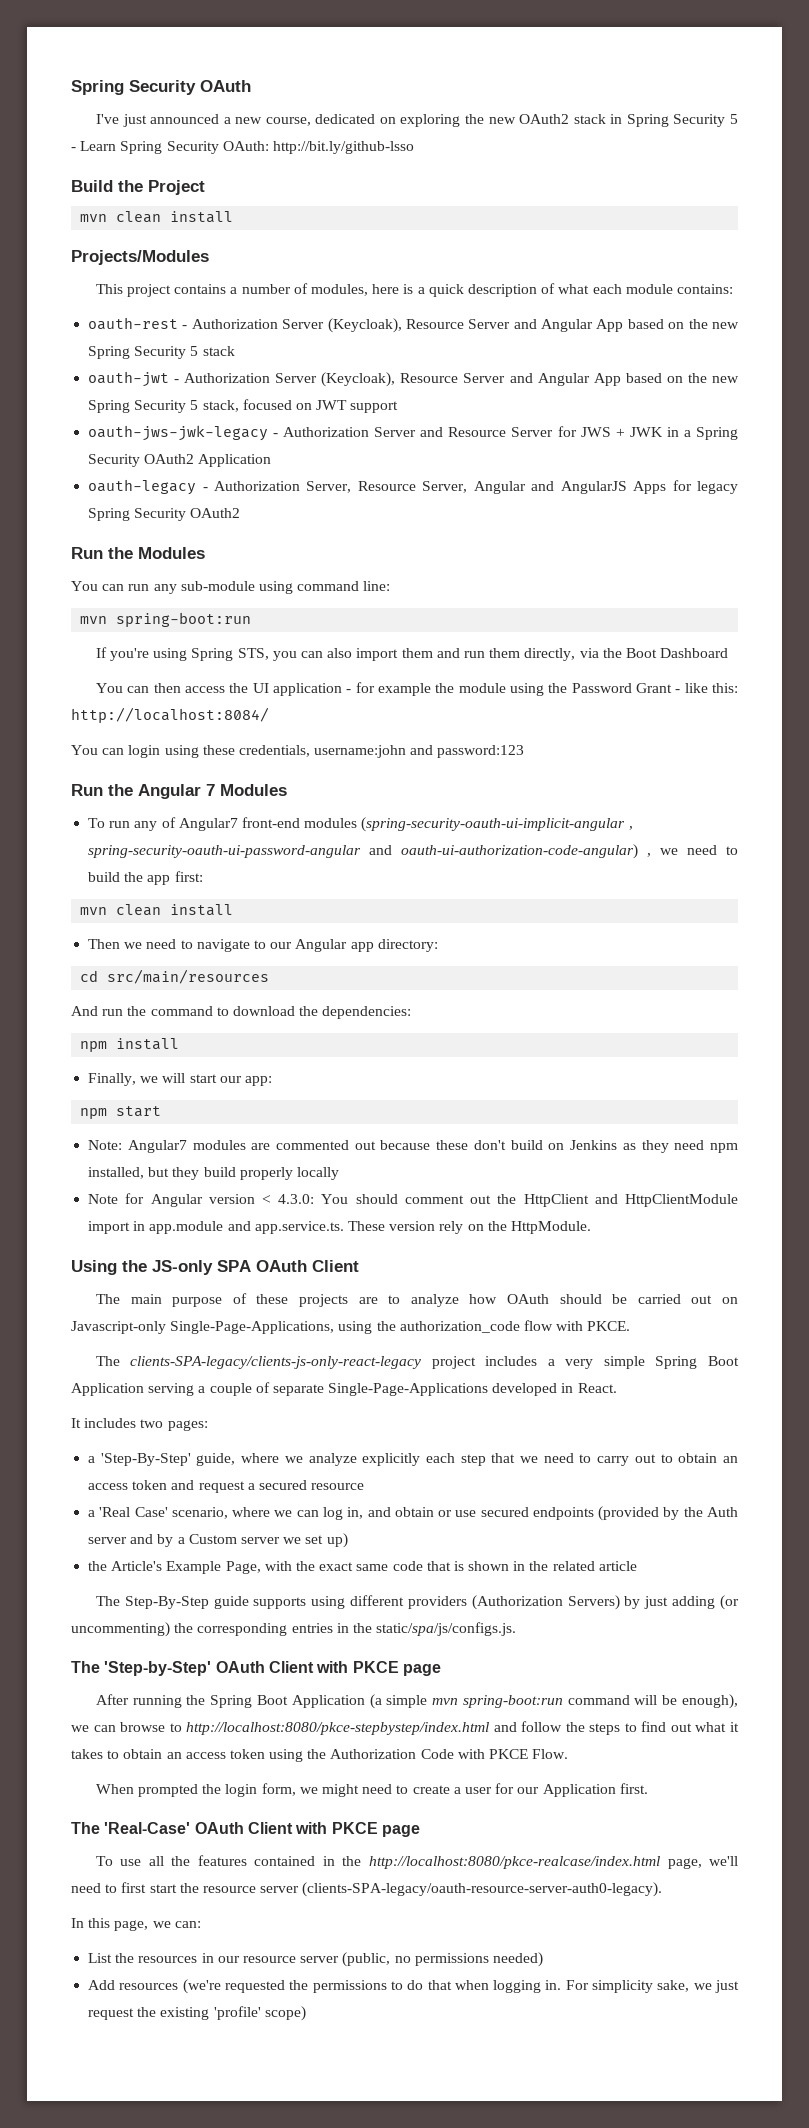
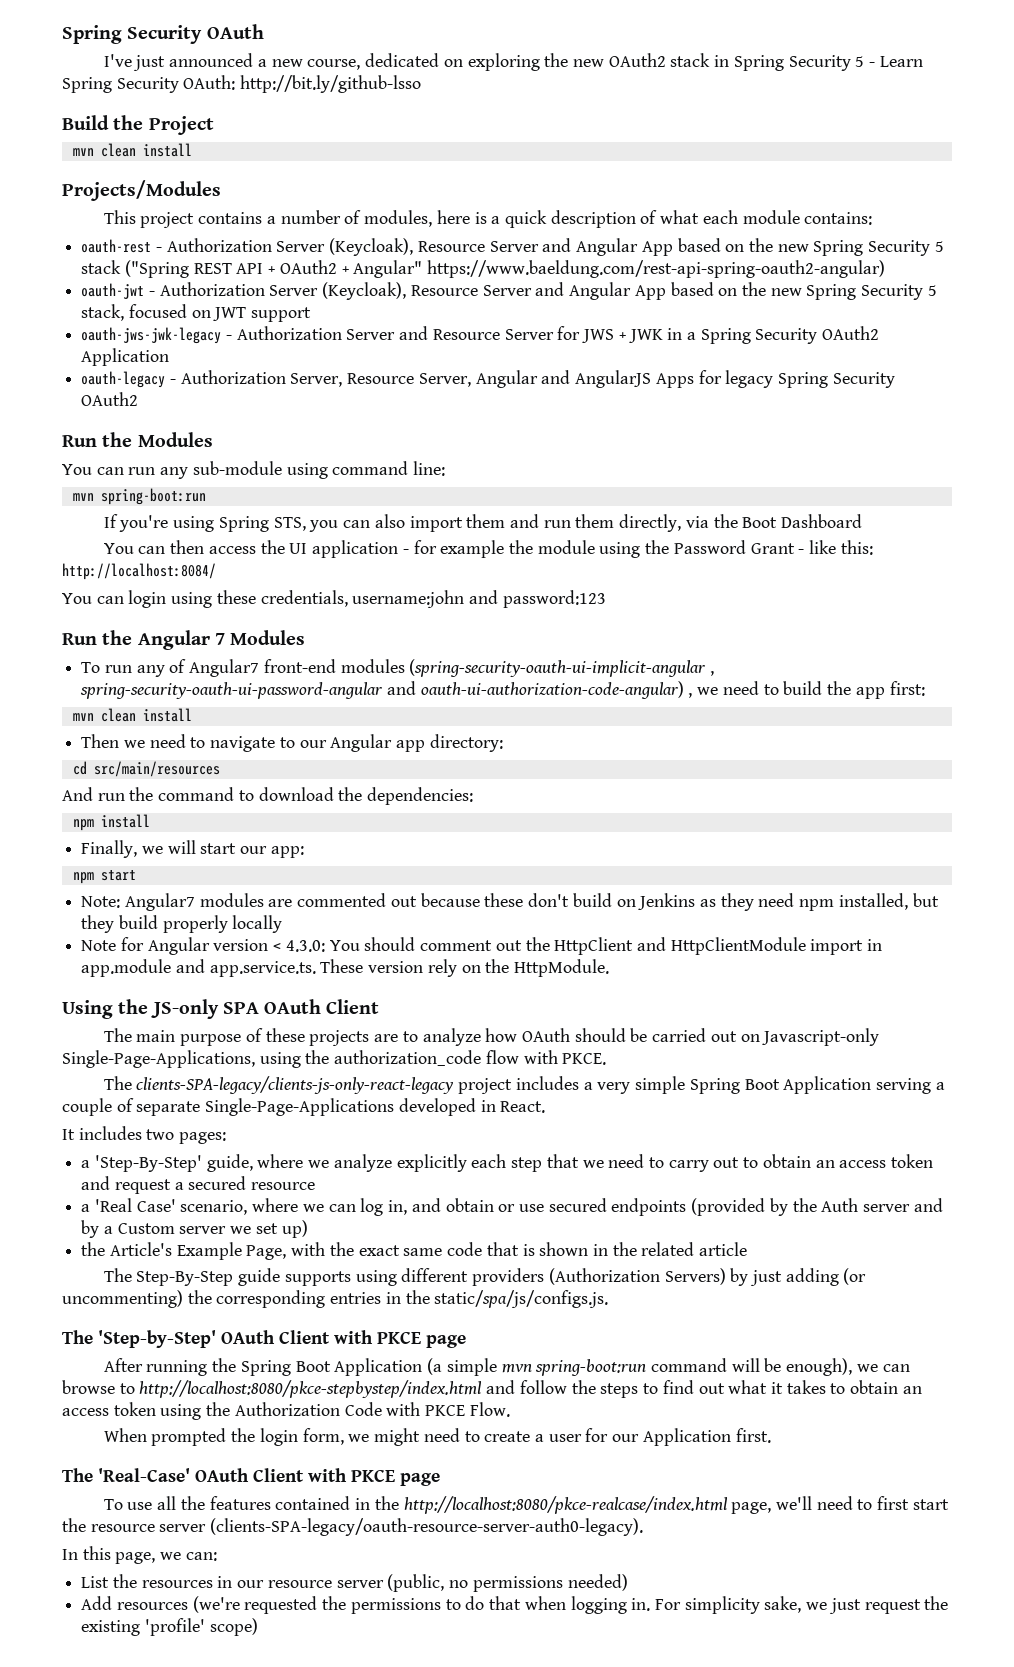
- oauth-rest - Authorization Server (Keycloak), Resource Server and Angular App based on the new Spring Security 5 stack
+ oauth-rest - Authorization Server (Keycloak), Resource Server and Angular App based on the new Spring Security 5 stack ("Spring REST API + OAuth2 + Angular" https://www.baeldung.com/rest-api-spring-oauth2-angular)

